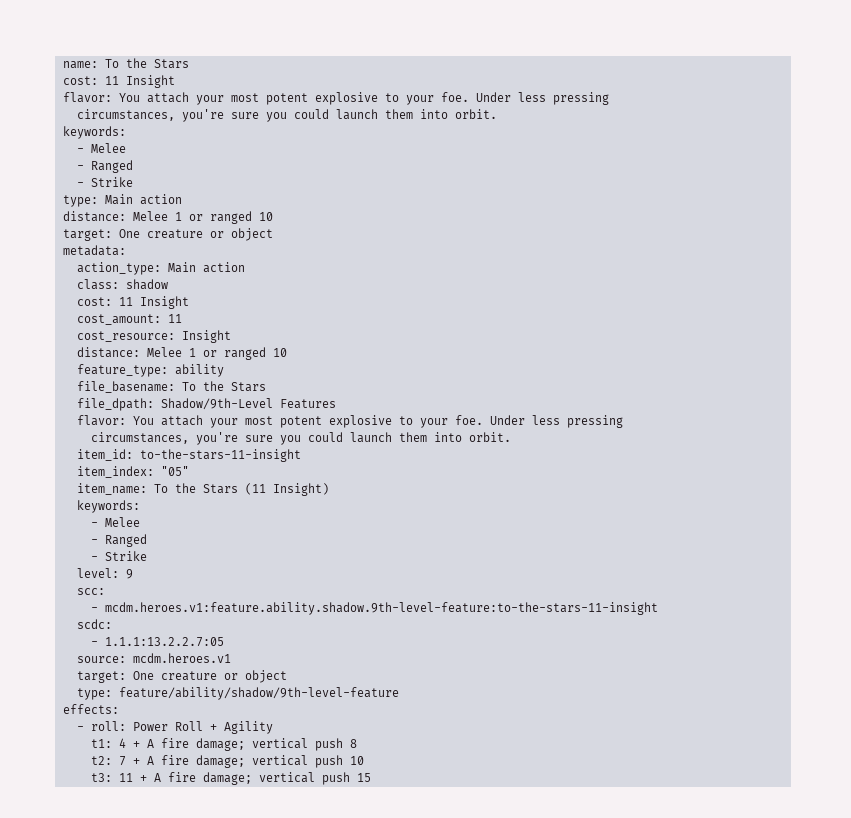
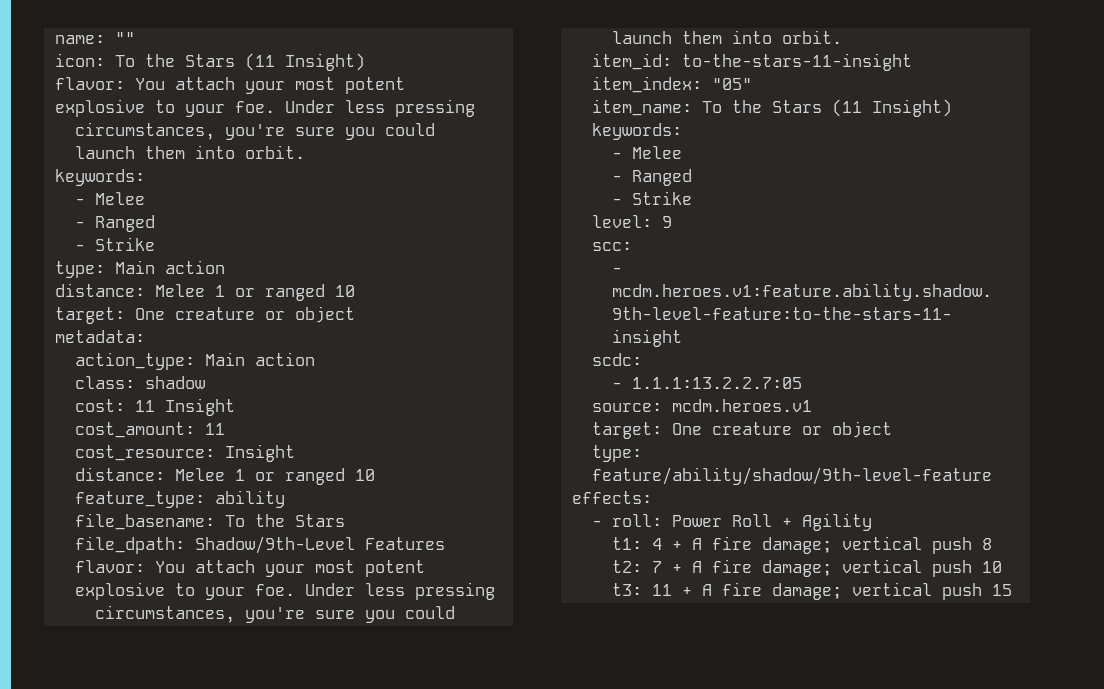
- name: To the Stars
- cost: 11 Insight
+ name: ""
+ icon: To the Stars (11 Insight)

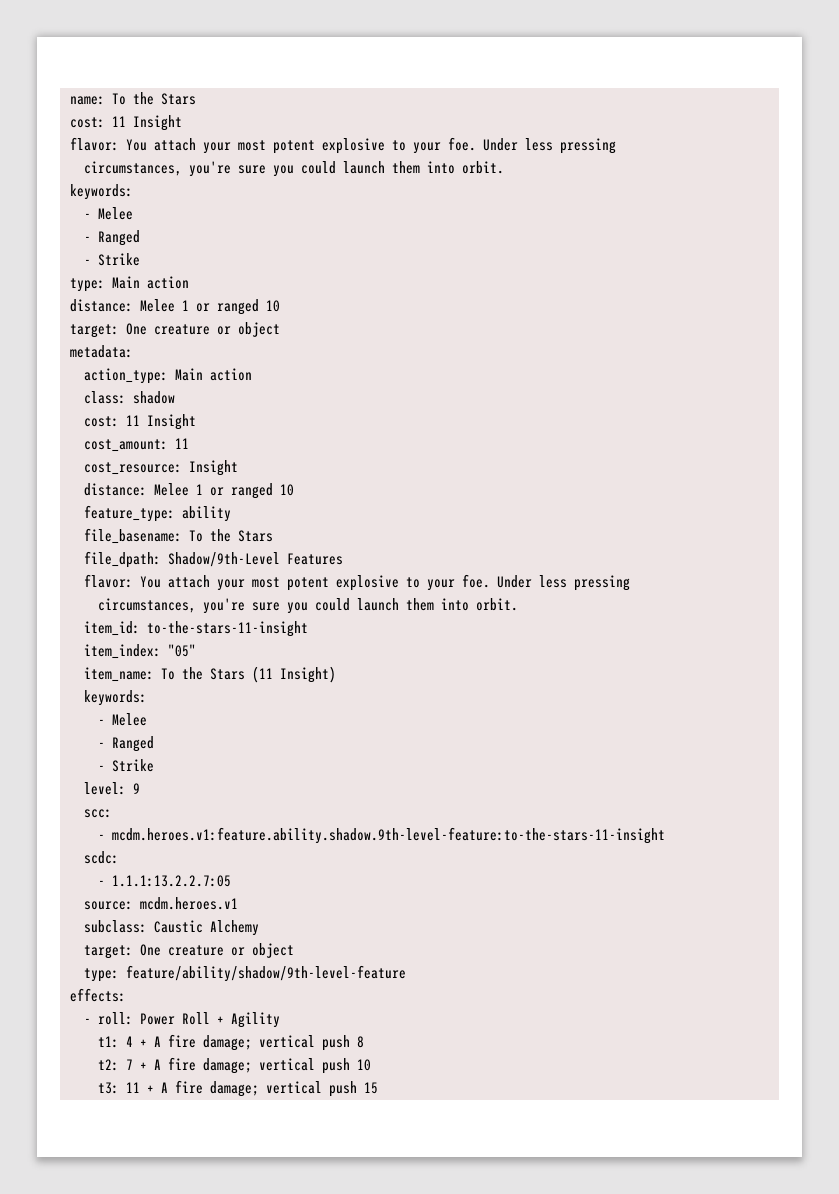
- name: ""
- icon: To the Stars (11 Insight)
+ name: To the Stars
+ cost: 11 Insight
+ subclass: Caustic Alchemy

